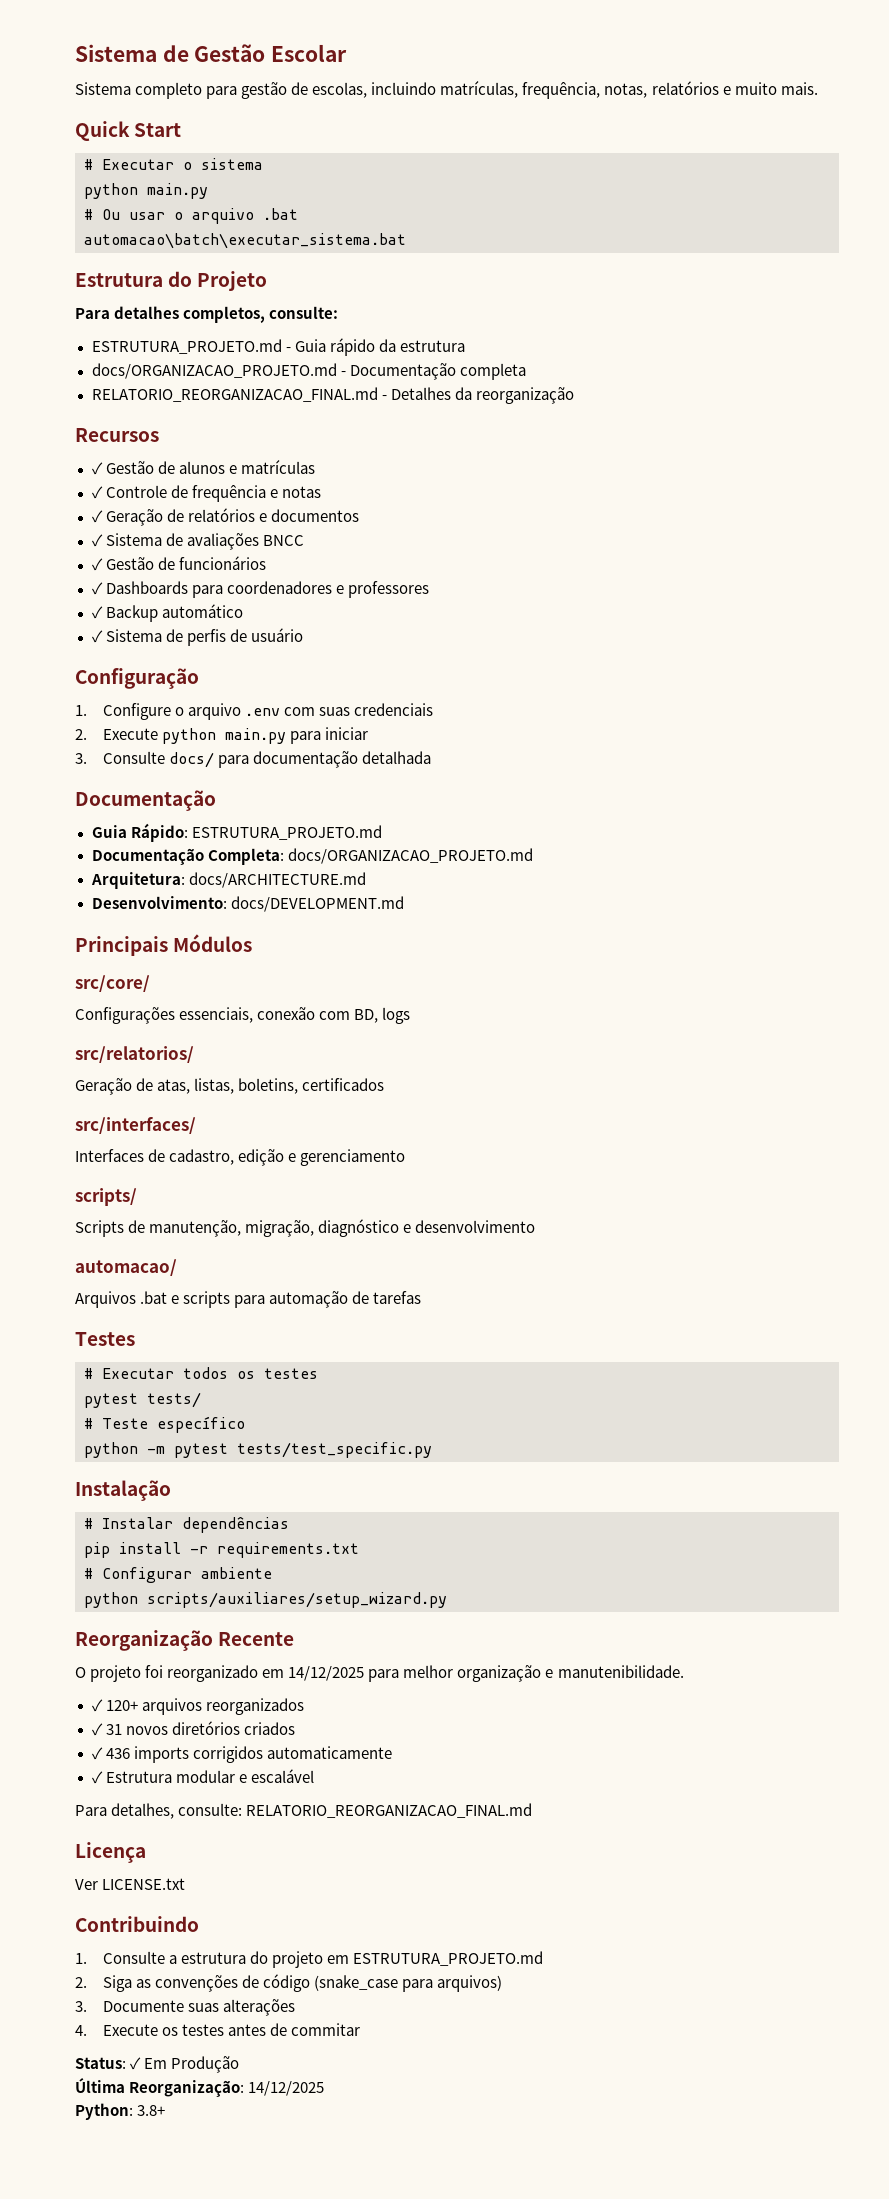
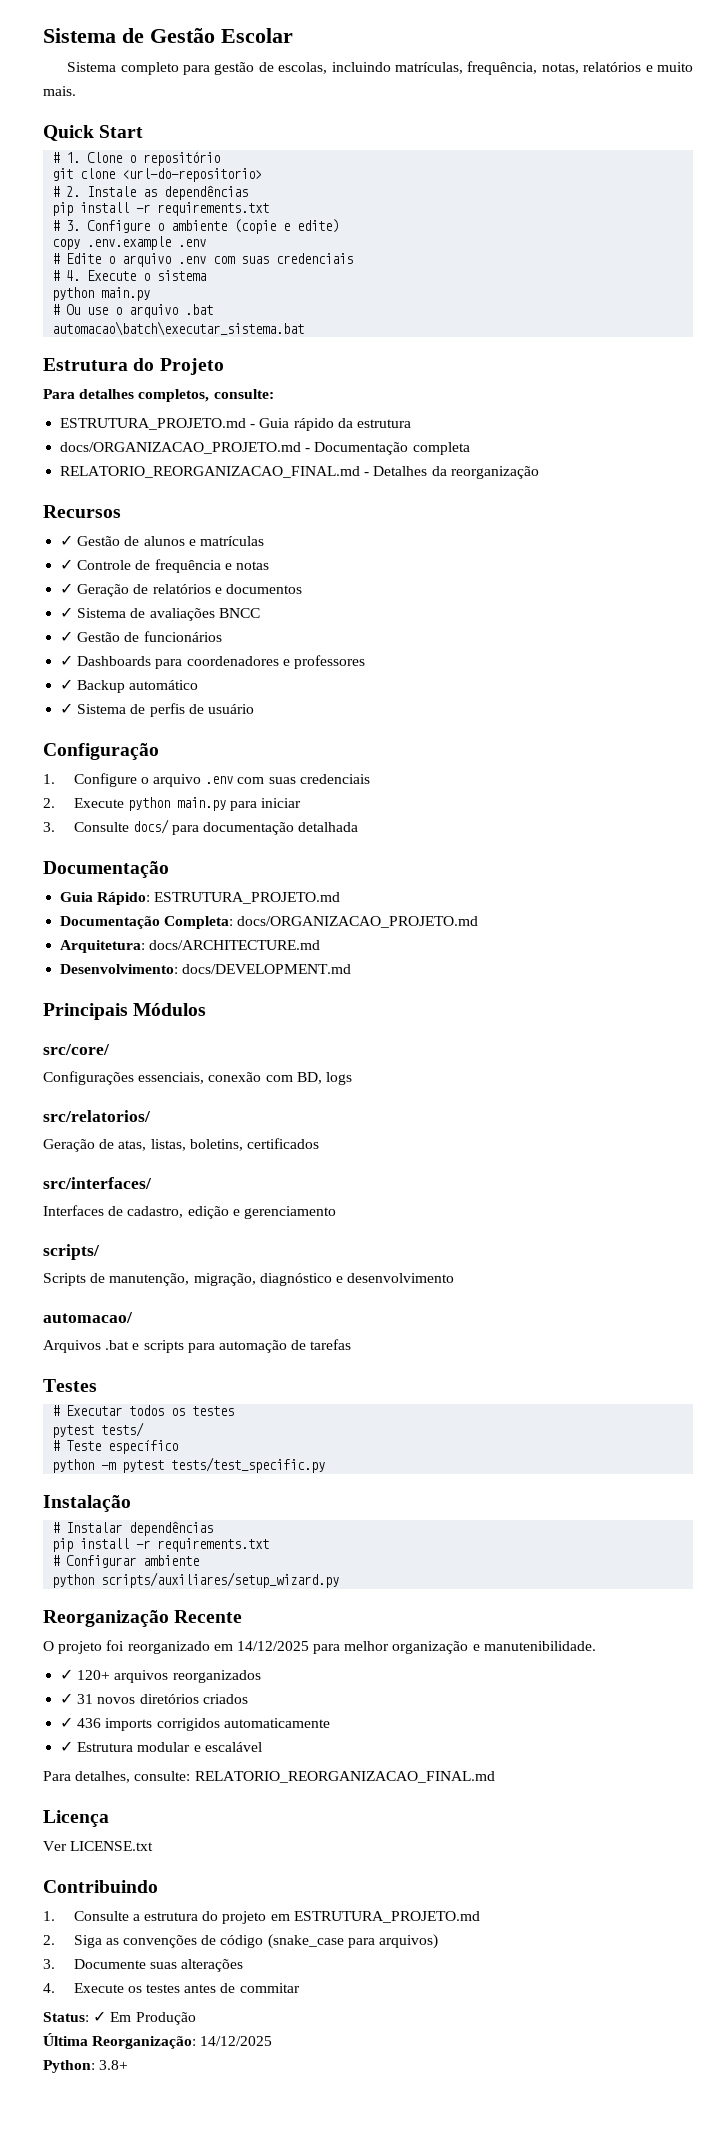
- # Executar o sistema
+ # 1. Clone o repositório
+ git clone <url-do-repositorio>
+ # 2. Instale as dependências
+ pip install -r requirements.txt
+ # 3. Configure o ambiente (copie e edite)
+ copy .env.example .env
+ # Edite o arquivo .env com suas credenciais
+ # 4. Execute o sistema
- # Ou usar o arquivo .bat
+ # Ou use o arquivo .bat

